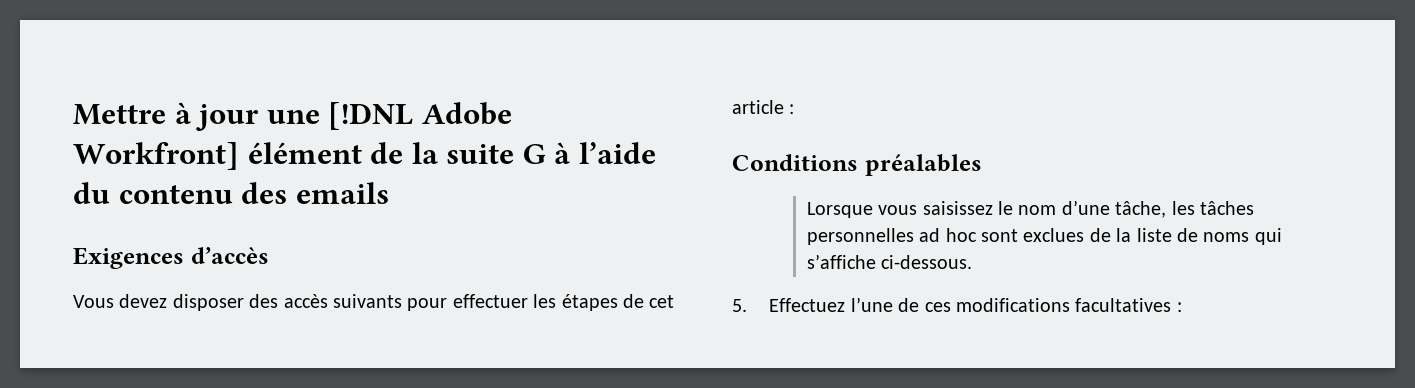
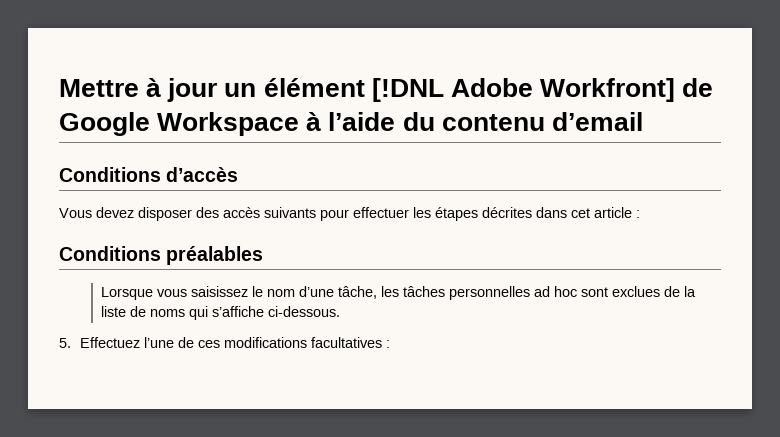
- Mettre à jour une [!DNL Adobe Workfront] élément de la suite G à l’aide du contenu des emails
- Exigences d’accès
+ Mettre à jour un élément [!DNL Adobe Workfront] de Google Workspace à l’aide du contenu d’email
+ Conditions d’accès
- Vous devez disposer des accès suivants pour effectuer les étapes de cet article :
+ Vous devez disposer des accès suivants pour effectuer les étapes décrites dans cet article :

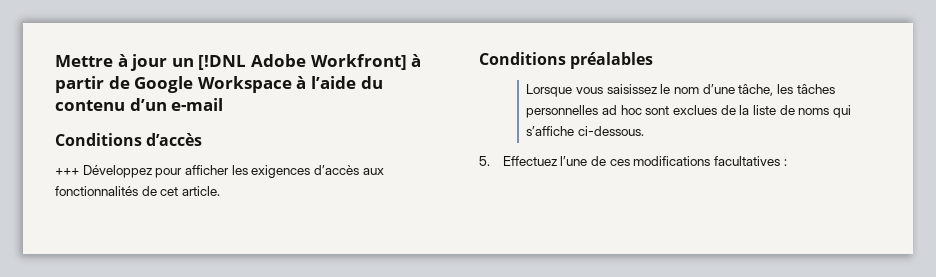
- Mettre à jour un élément [!DNL Adobe Workfront] de Google Workspace à l’aide du contenu d’email
+ Mettre à jour un [!DNL Adobe Workfront] à partir de Google Workspace à l’aide du contenu d’un e-mail
- Vous devez disposer des accès suivants pour effectuer les étapes décrites dans cet article :
+ +++ Développez pour afficher les exigences d’accès aux fonctionnalités de cet article.

